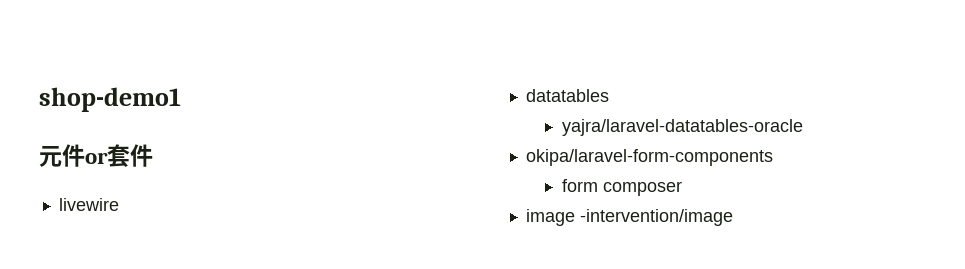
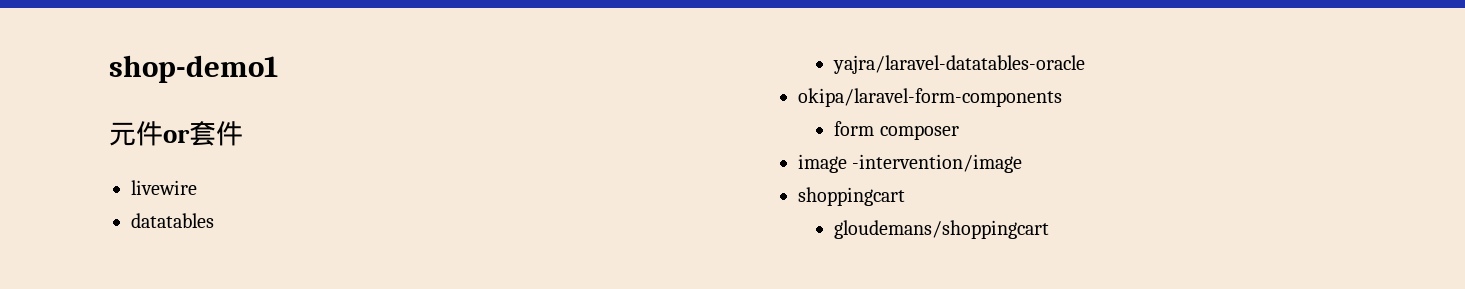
+ shoppingcart
+ gloudemans/shoppingcart

